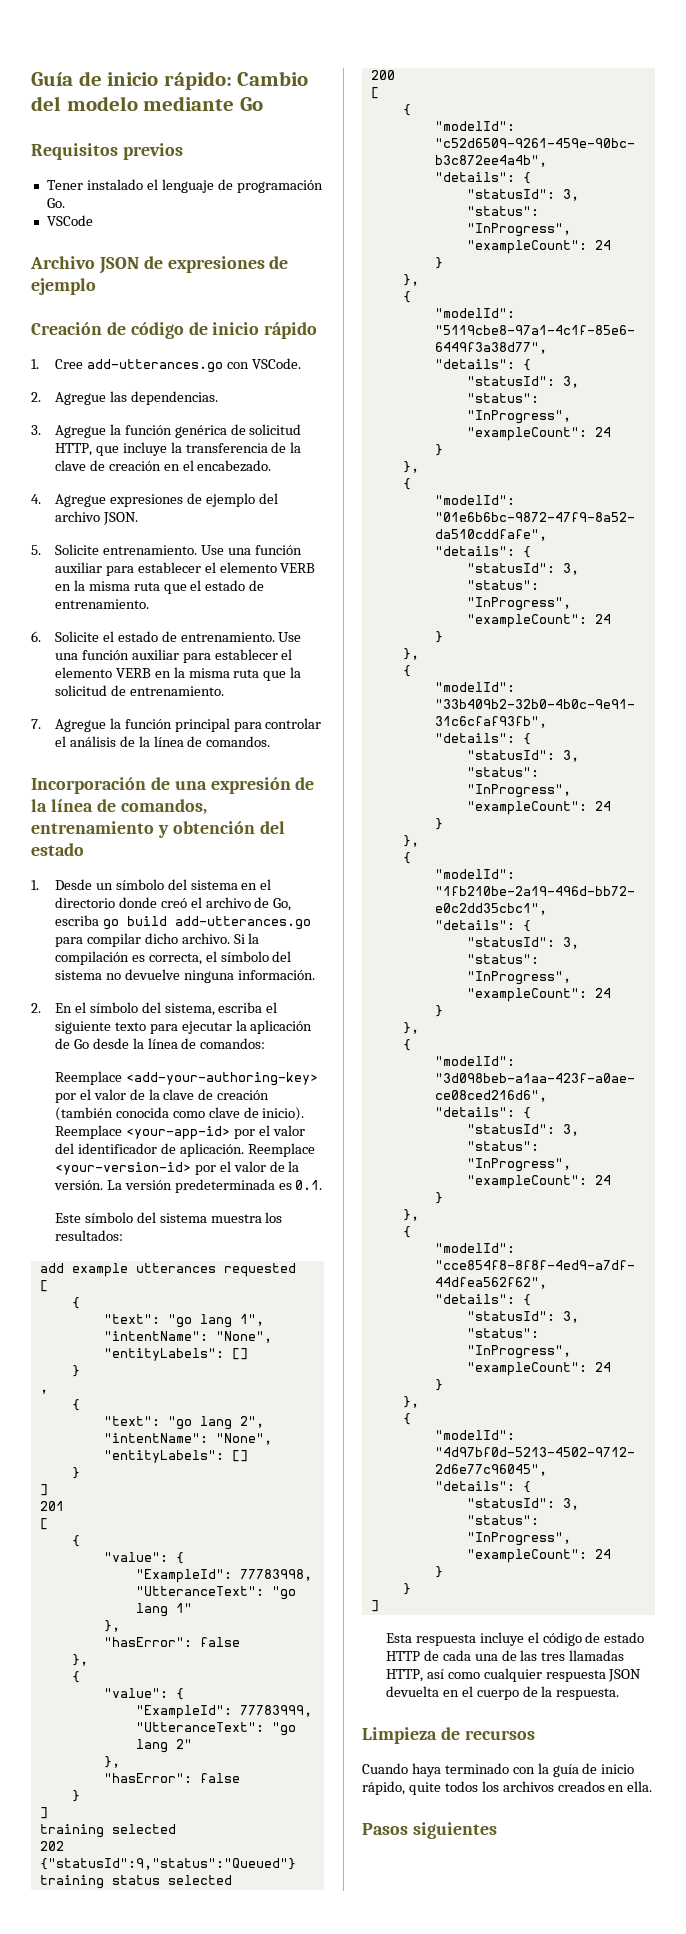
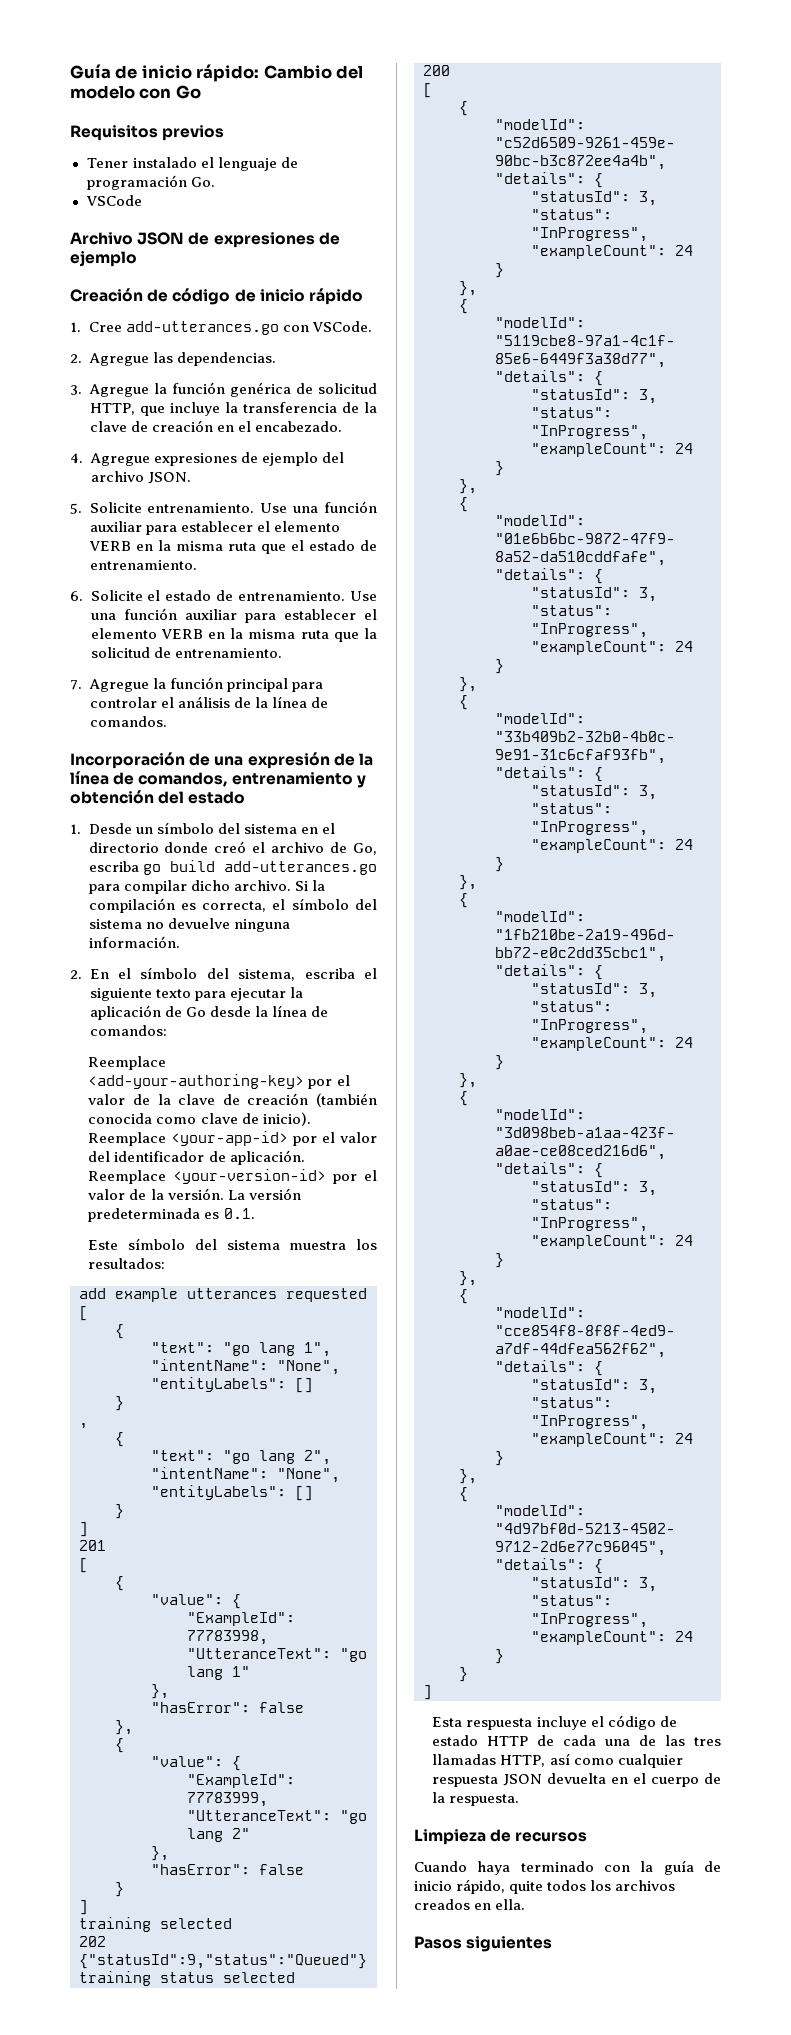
- Guía de inicio rápido: Cambio del modelo mediante Go
+ Guía de inicio rápido: Cambio del modelo con Go

